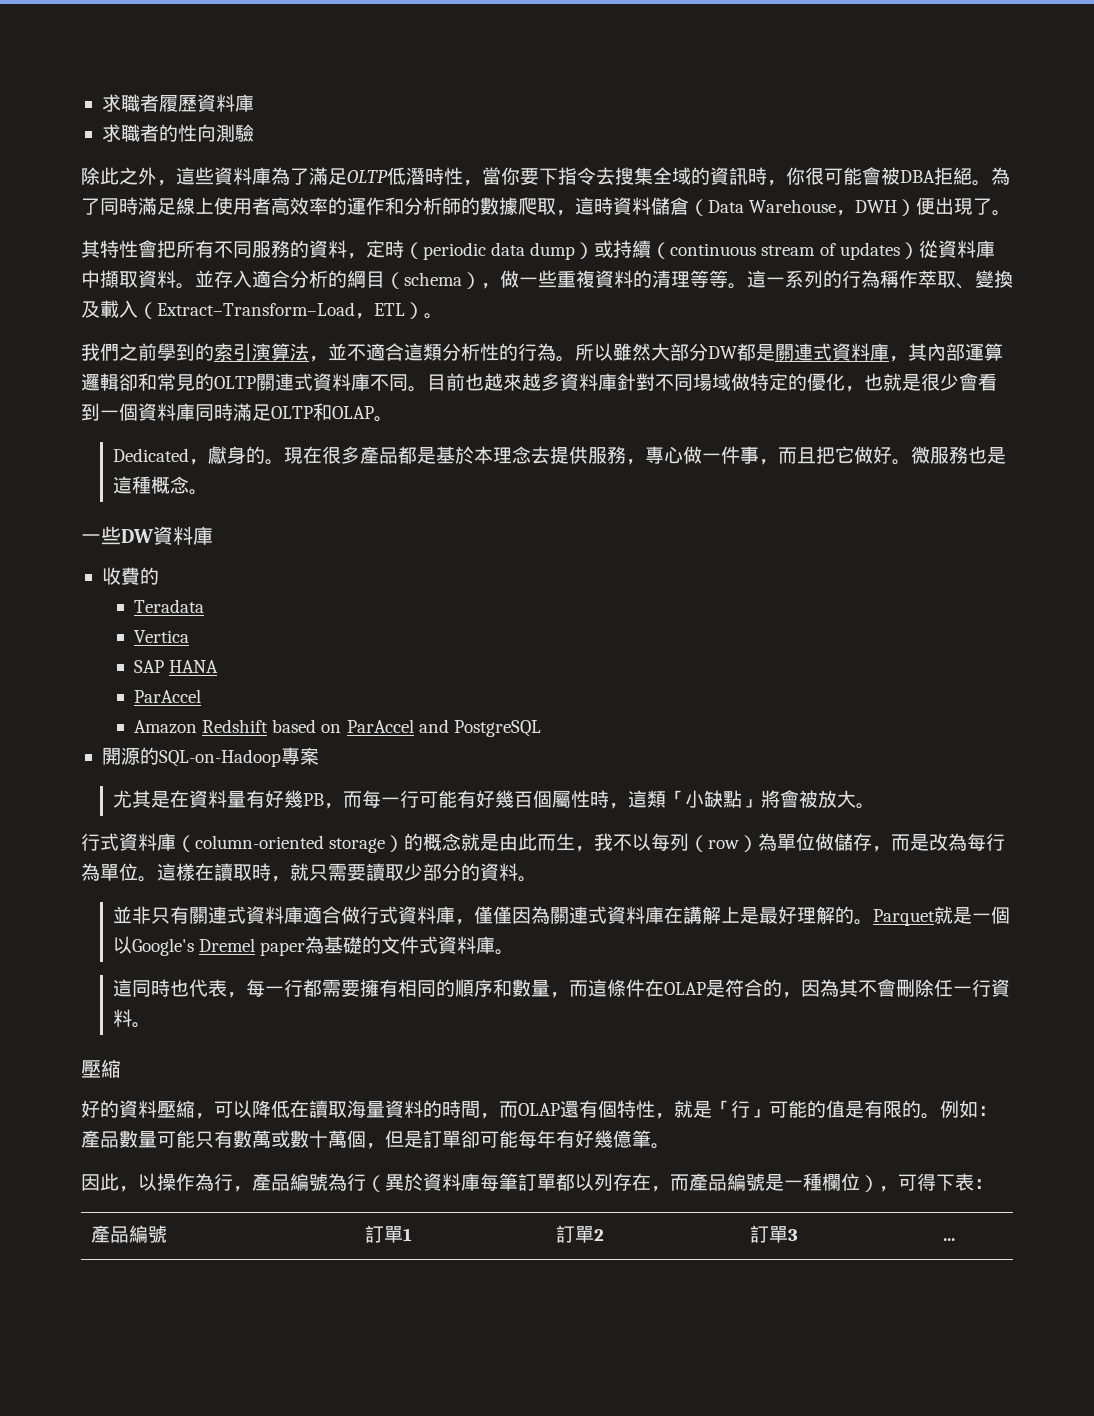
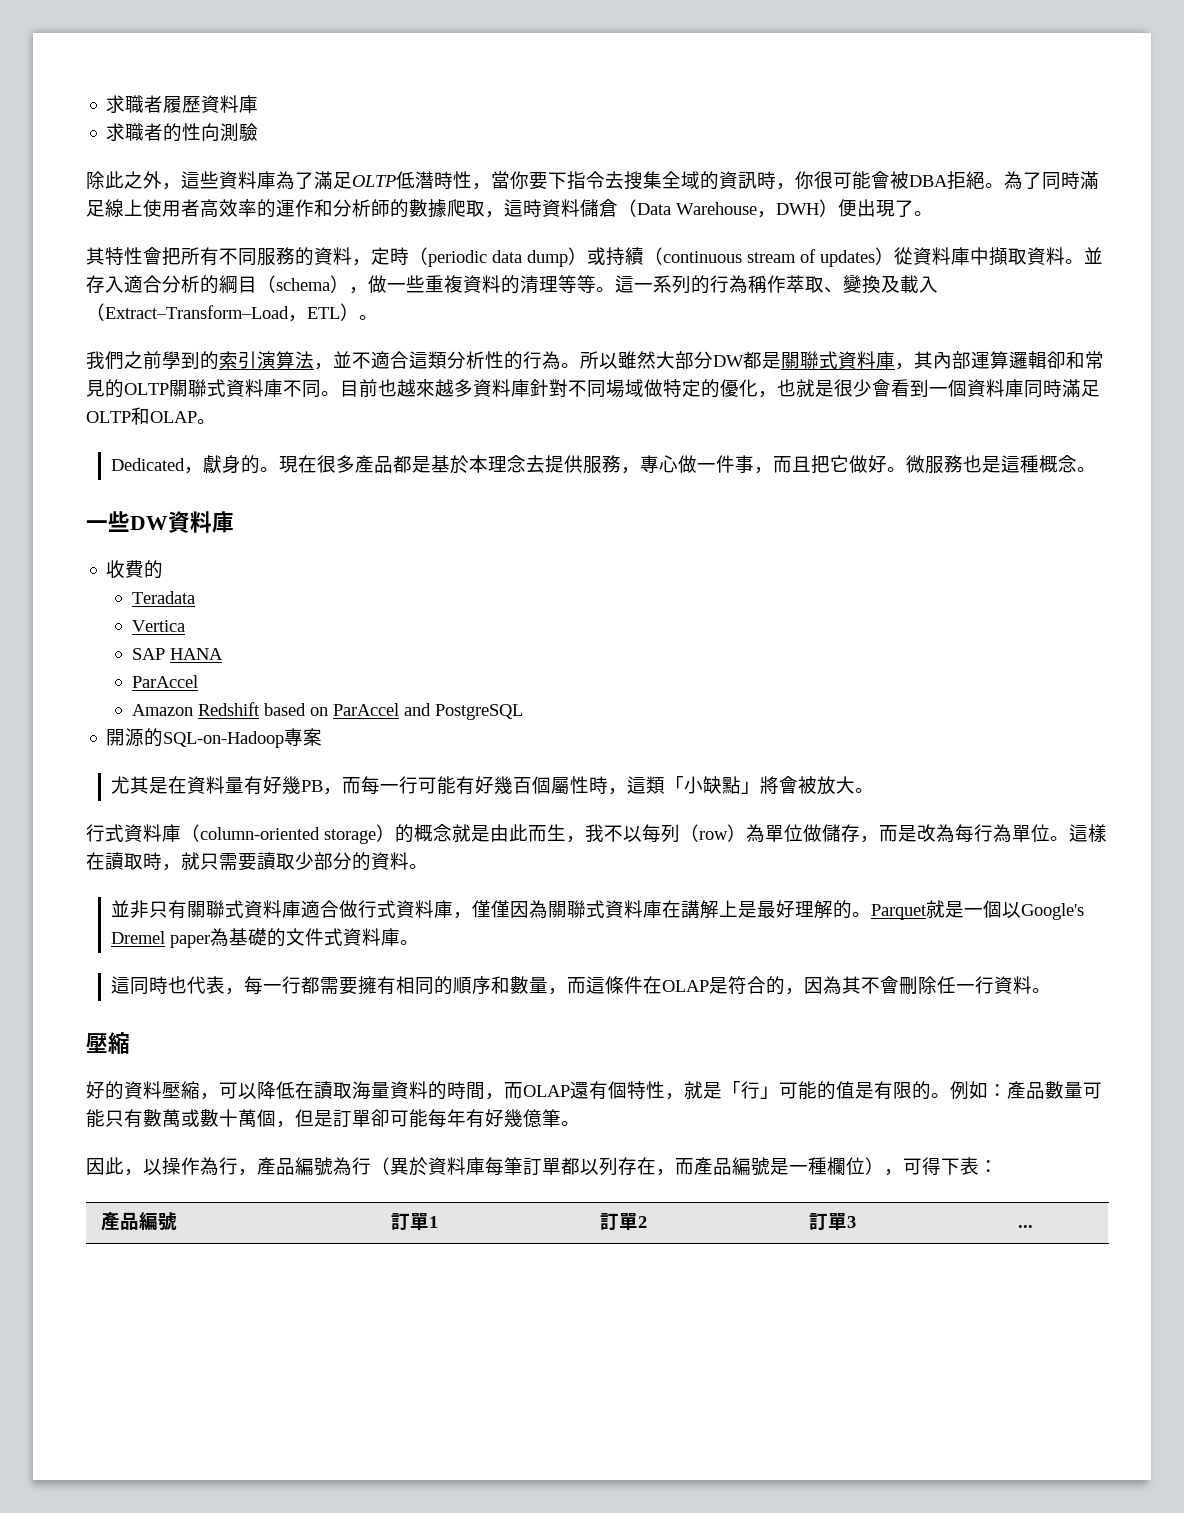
- 所以雖然大部分DW都是關連式資料庫，其內部運算邏輯卻和常見的OLTP關連式資料庫不同。
+ 所以雖然大部分DW都是關聯式資料庫，其內部運算邏輯卻和常見的OLTP關聯式資料庫不同。
- 並非只有關連式資料庫適合做行式資料庫，僅僅因為關連式資料庫在講解上是最好理解的。
+ 並非只有關聯式資料庫適合做行式資料庫，僅僅因為關聯式資料庫在講解上是最好理解的。

